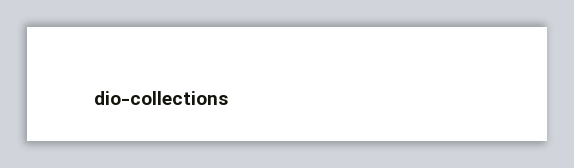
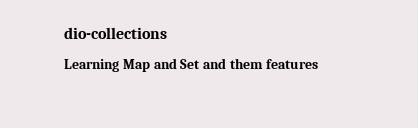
+ Learning Map and Set and them features

